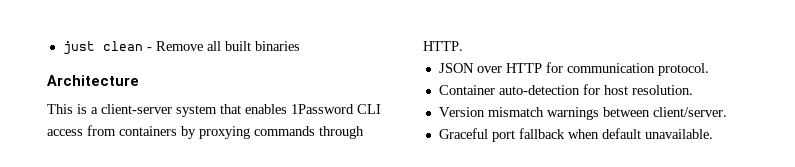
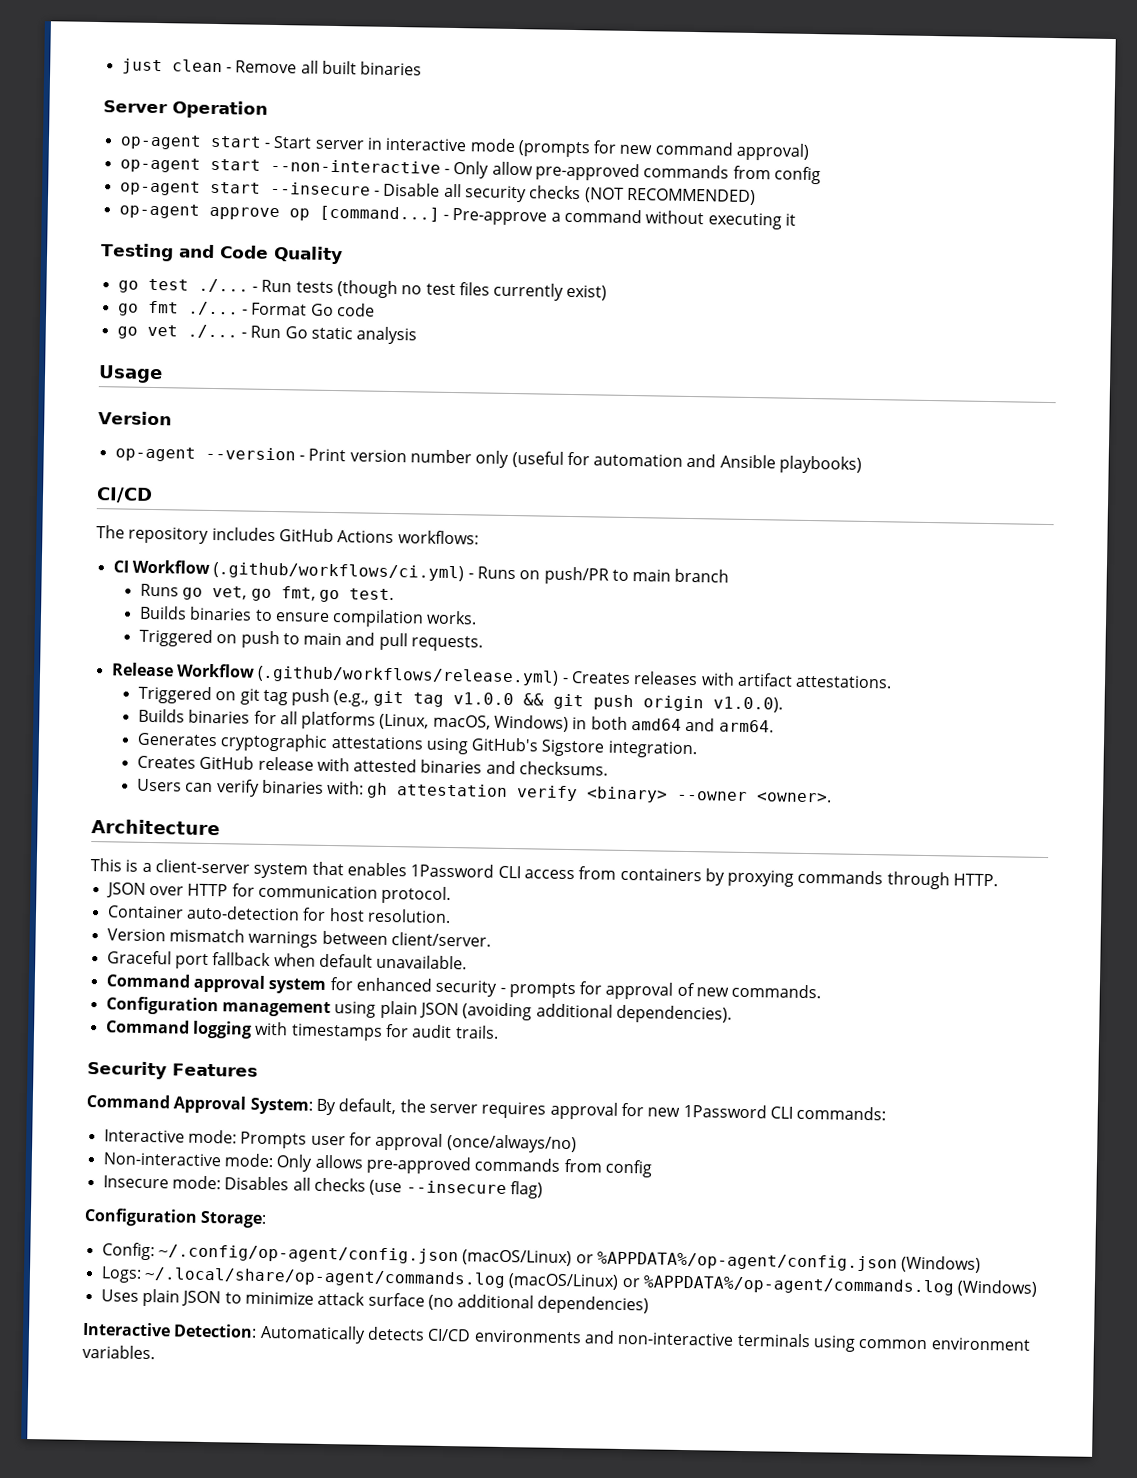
+ Server Operation
+ op-agent start - Start server in interactive mode (prompts for new command approval)
+ op-agent start --non-interactive - Only allow pre-approved commands from config
+ op-agent start --insecure - Disable all security checks (NOT RECOMMENDED)
+ op-agent approve op [command...] - Pre-approve a command without executing it
+ Testing and Code Quality
+ go test ./... - Run tests (though no test files currently exist)
+ go fmt ./... - Format Go code
+ go vet ./... - Run Go static analysis
+ Usage
+ Version
+ op-agent --version - Print version number only (useful for automation and Ansible playbooks)
+ CI/CD
+ The repository includes GitHub Actions workflows:
+ CI Workflow (.github/workflows/ci.yml) - Runs on push/PR to main branch
+ Runs go vet, go fmt, go test.
+ Builds binaries to ensure compilation works.
+ Triggered on push to main and pull requests.
+ Release Workflow (.github/workflows/release.yml) - Creates releases with artifact attestations.
+ Triggered on git tag push (e.g., git tag v1.0.0 && git push origin v1.0.0).
+ Builds binaries for all platforms (Linux, macOS, Windows) in both amd64 and arm64.
+ Generates cryptographic attestations using GitHub's Sigstore integration.
+ Creates GitHub release with attested binaries and checksums.
+ Users can verify binaries with: gh attestation verify <binary> --owner <owner>.
+ Command approval system for enhanced security - prompts for approval of new commands.
+ Configuration management using plain JSON (avoiding additional dependencies).
+ Command logging with timestamps for audit trails.
+ Security Features
+ Command Approval System: By default, the server requires approval for new 1Password CLI commands:
+ Interactive mode: Prompts user for approval (once/always/no)
+ Non-interactive mode: Only allows pre-approved commands from config
+ Insecure mode: Disables all checks (use --insecure flag)
+ Configuration Storage:
+ Config: ~/.config/op-agent/config.json (macOS/Linux) or %APPDATA%/op-agent/config.json (Windows)
+ Logs: ~/.local/share/op-agent/commands.log (macOS/Linux) or %APPDATA%/op-agent/commands.log (Windows)
+ Uses plain JSON to minimize attack surface (no additional dependencies)
+ Interactive Detection: Automatically detects CI/CD environments and non-interactive terminals using common environment variables.

